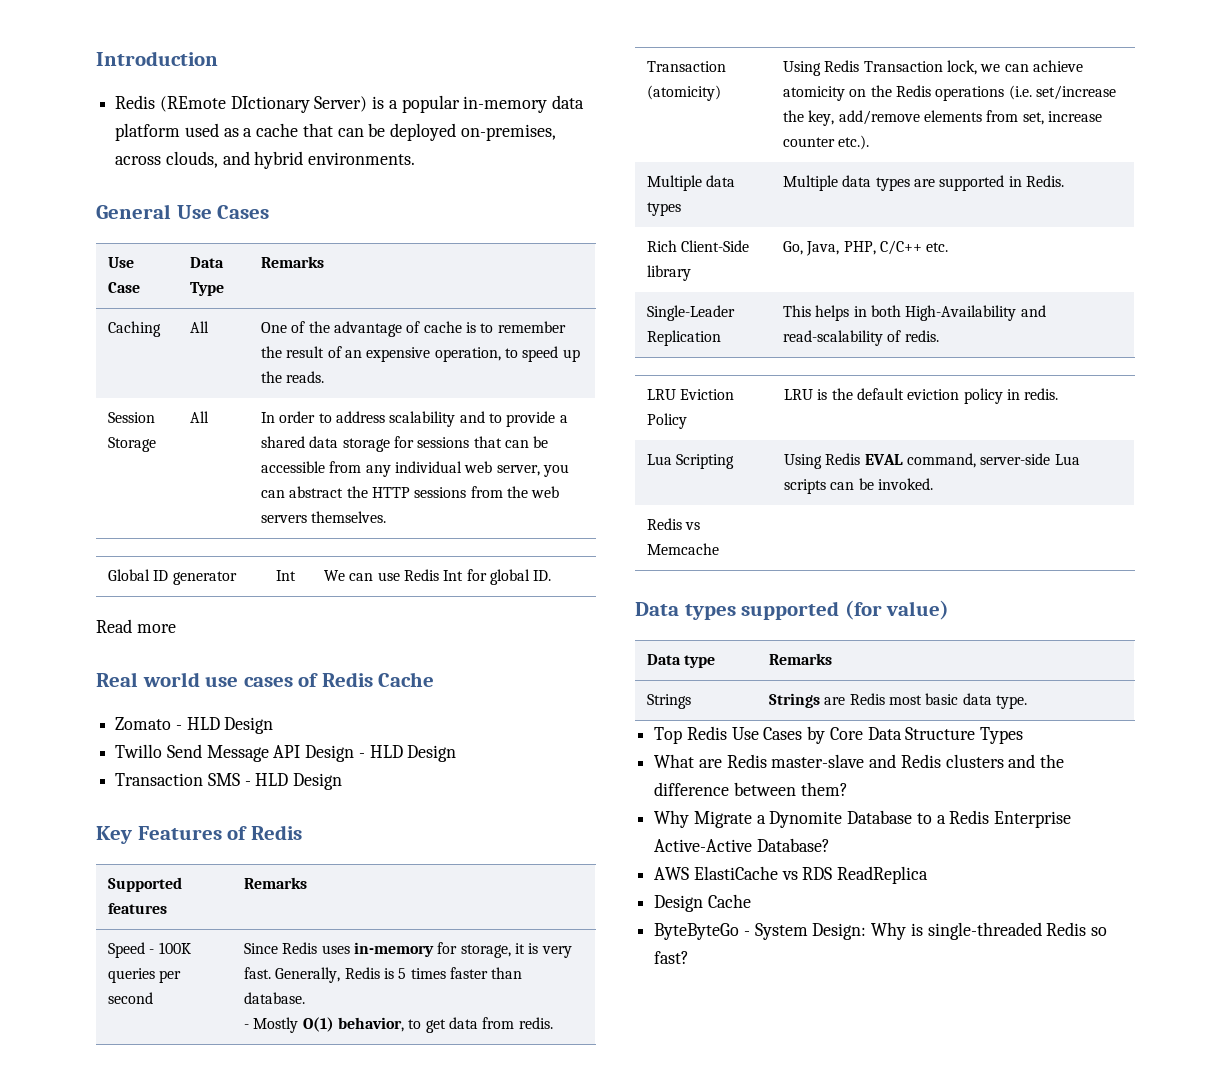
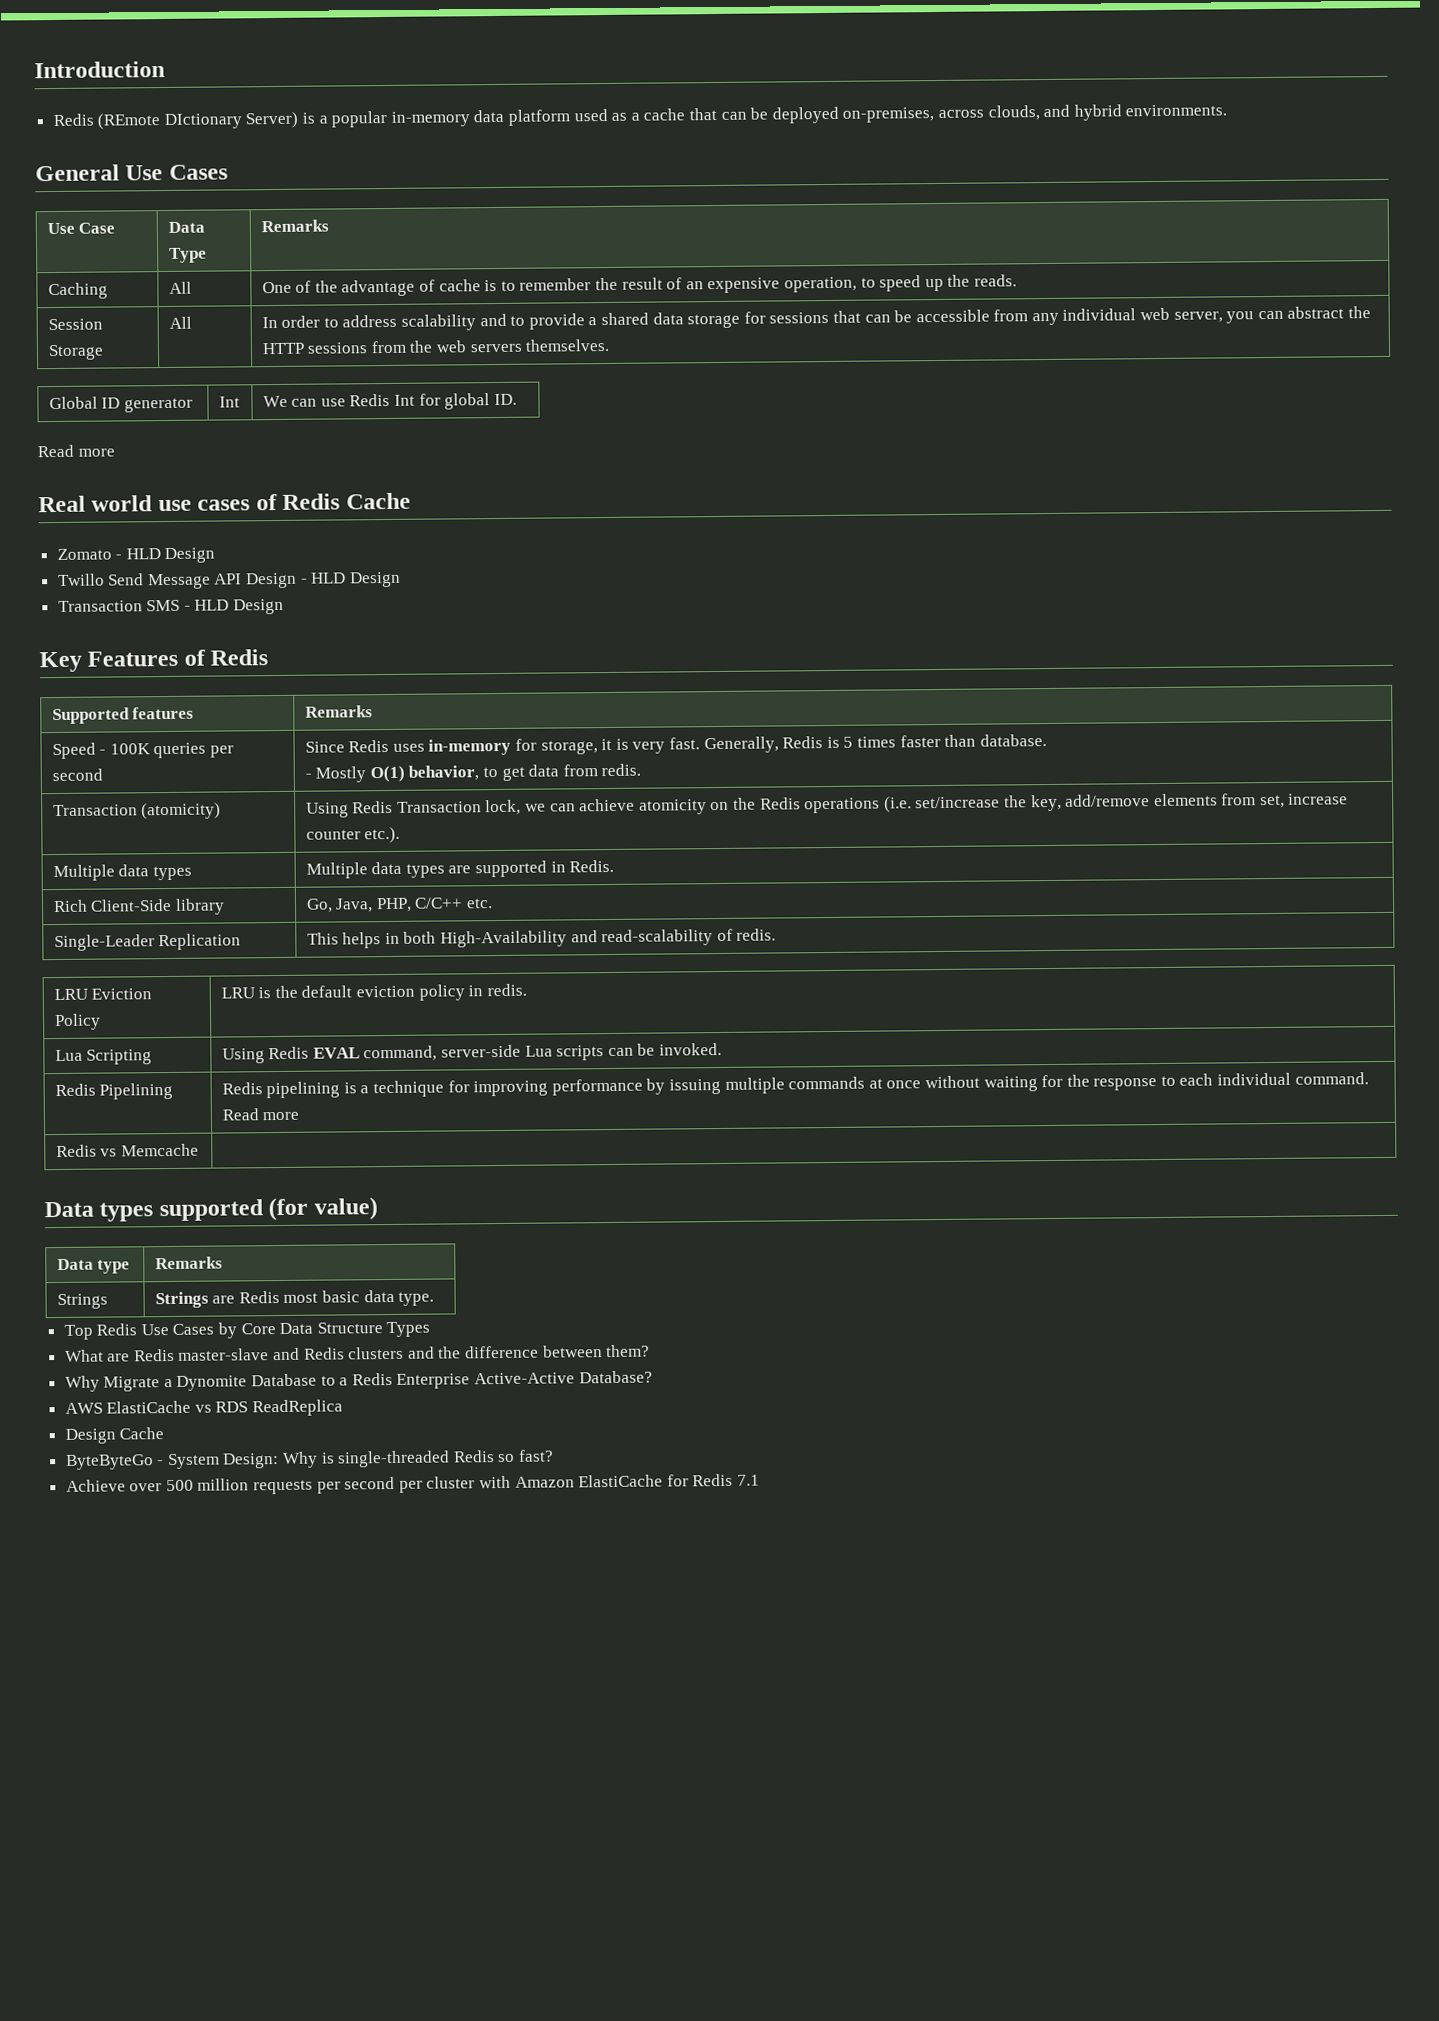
+ Redis Pipelining | Redis pipelining is a technique for improving performance by issuing multiple commands at once without waiting for the response to each individual command. Read more
+ Achieve over 500 million requests per second per cluster with Amazon ElastiCache for Redis 7.1

